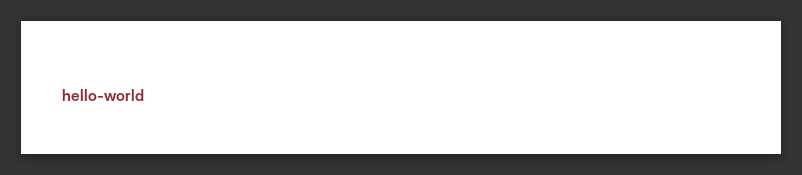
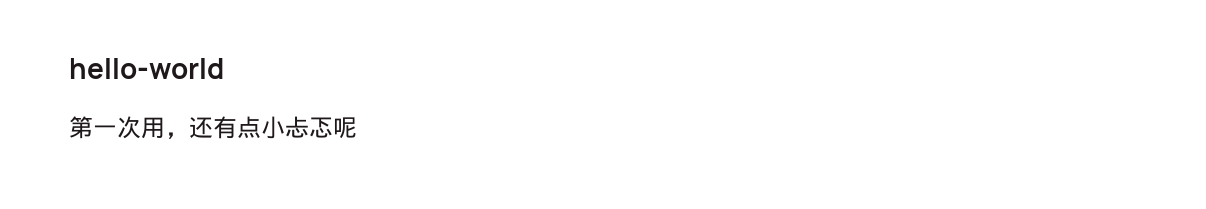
+ 第一次用，还有点小忐忑呢

